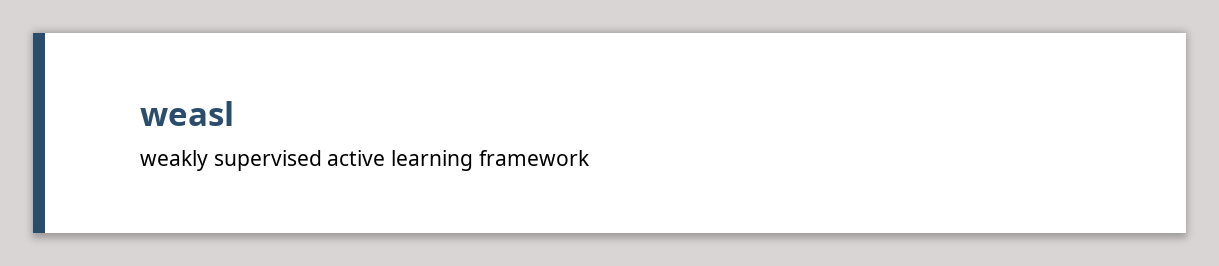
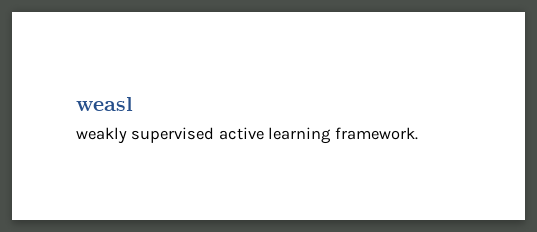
- weakly supervised active learning framework
+ weakly supervised active learning framework.

